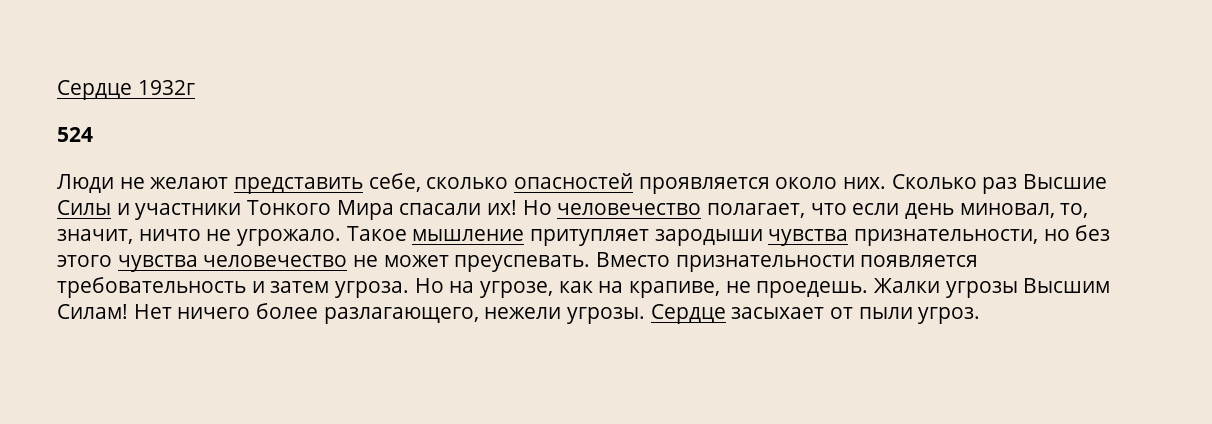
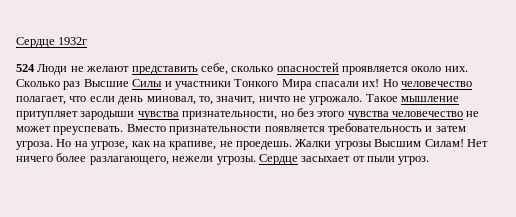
- 524
- Люди не желают представить себе, сколько опасностей проявляется около них.
+ 524 Люди не желают представить себе, сколько опасностей проявляется около них.

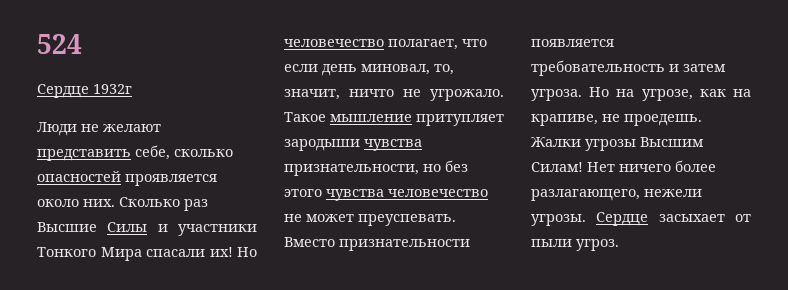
+ 524
- 524 Люди не желают представить себе, сколько опасностей проявляется около них.
+ Люди не желают представить себе, сколько опасностей проявляется около них.

